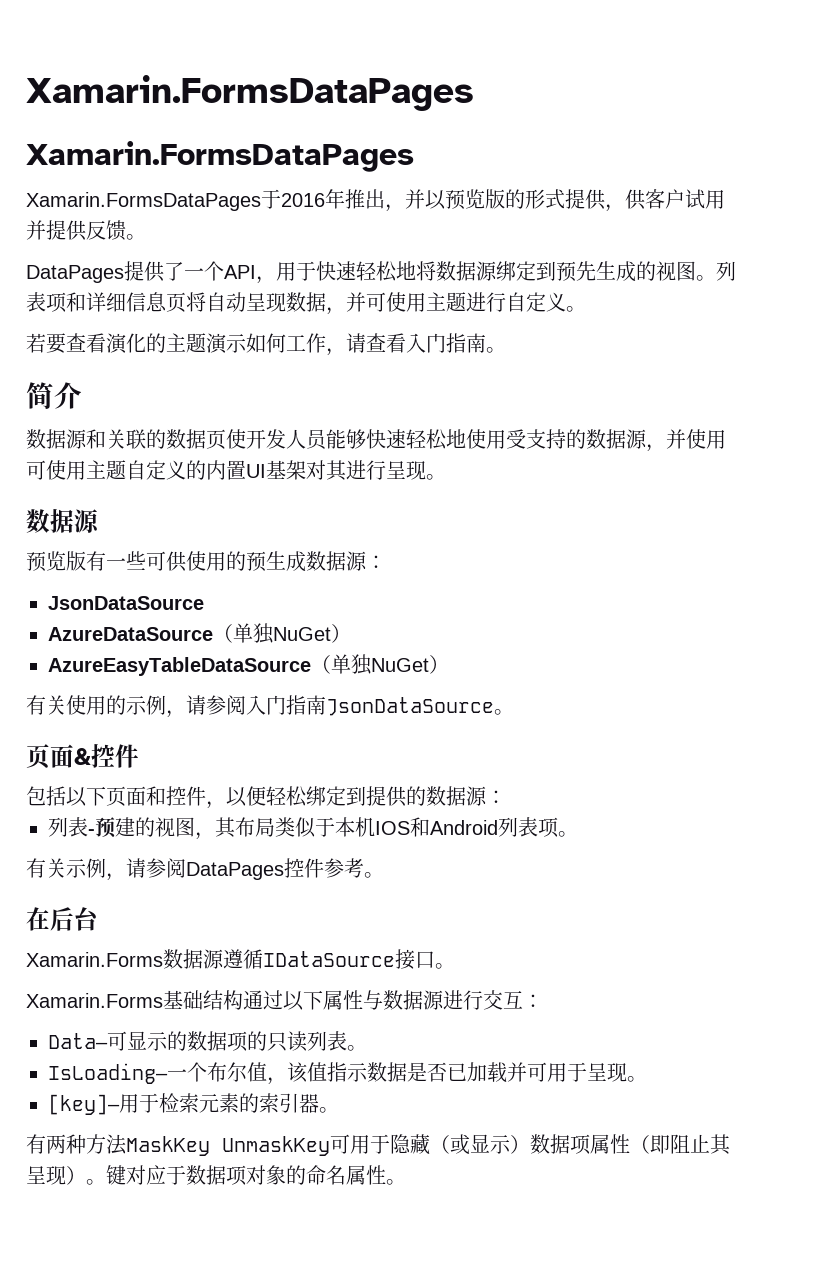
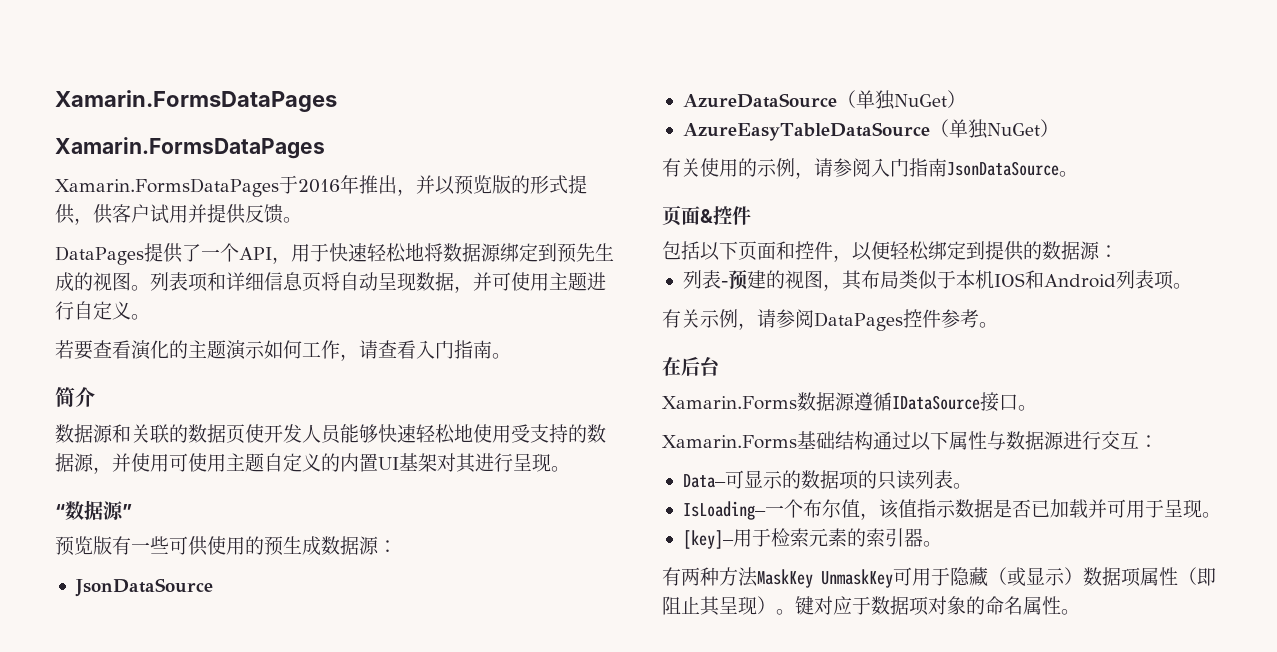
  数据源和关联的数据页使开发人员能够快速轻松地使用受支持的数据源，并使用可使用主题自定义的内置UI基架对其进行呈现。
- 数据源
+ “数据源”

